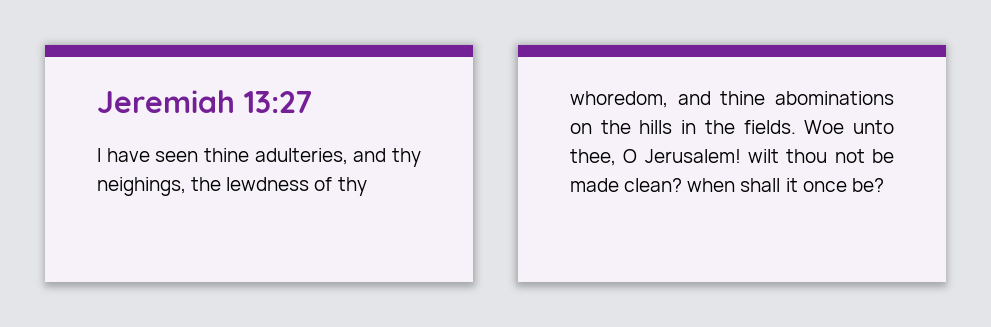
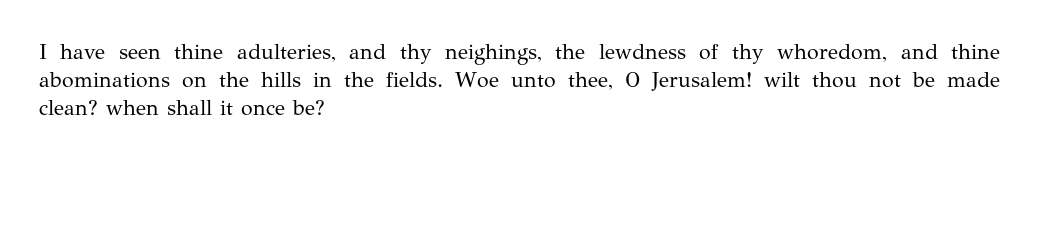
- Jeremiah 13:27

